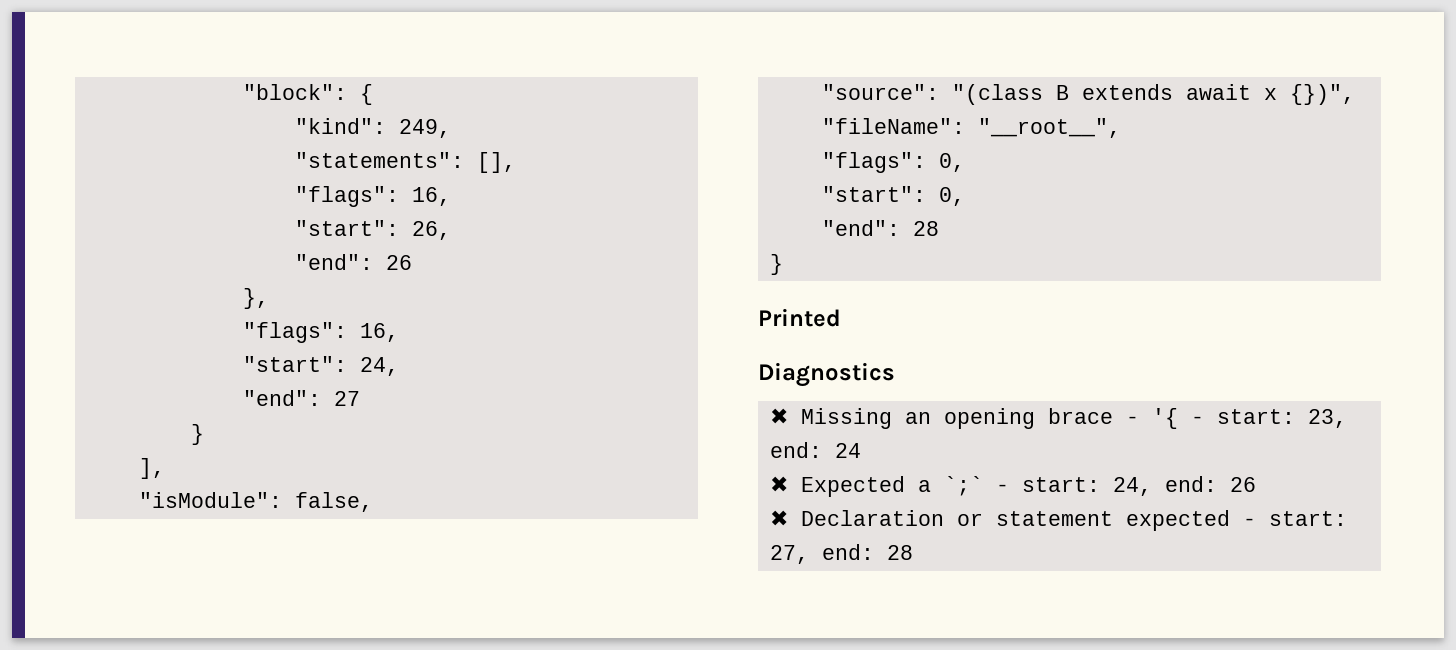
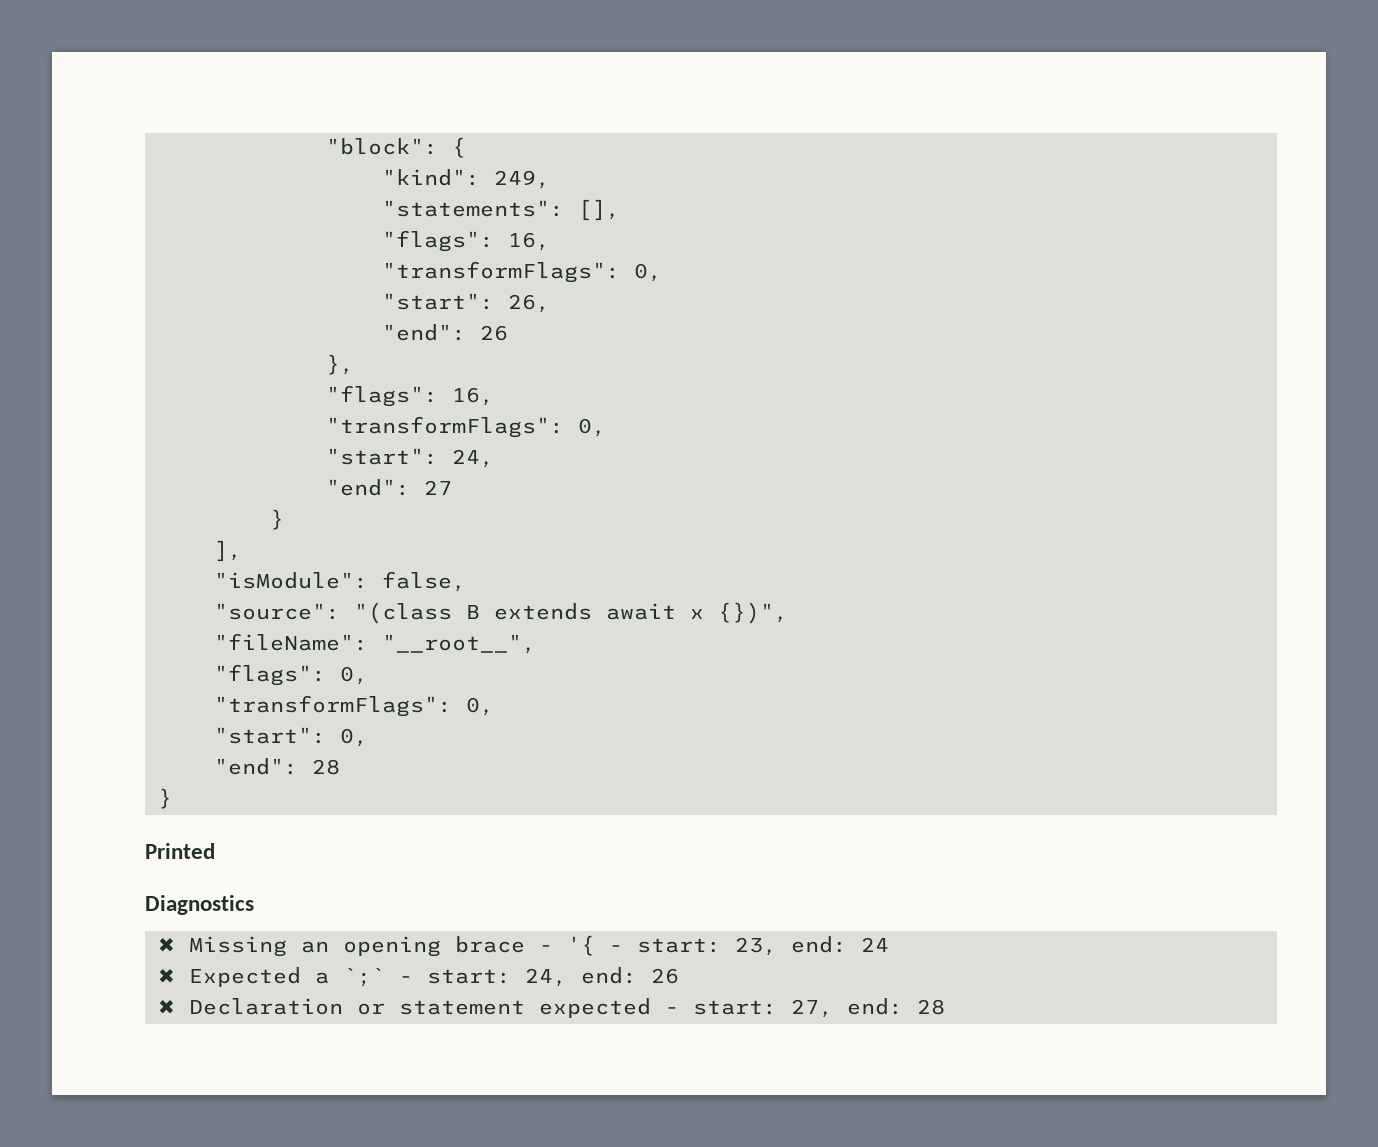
  "statements": [],
  "flags": 16,
+ "transformFlags": 0,
  },
  "flags": 16,
+ "transformFlags": 0,
  "flags": 0,
+ "transformFlags": 0,

